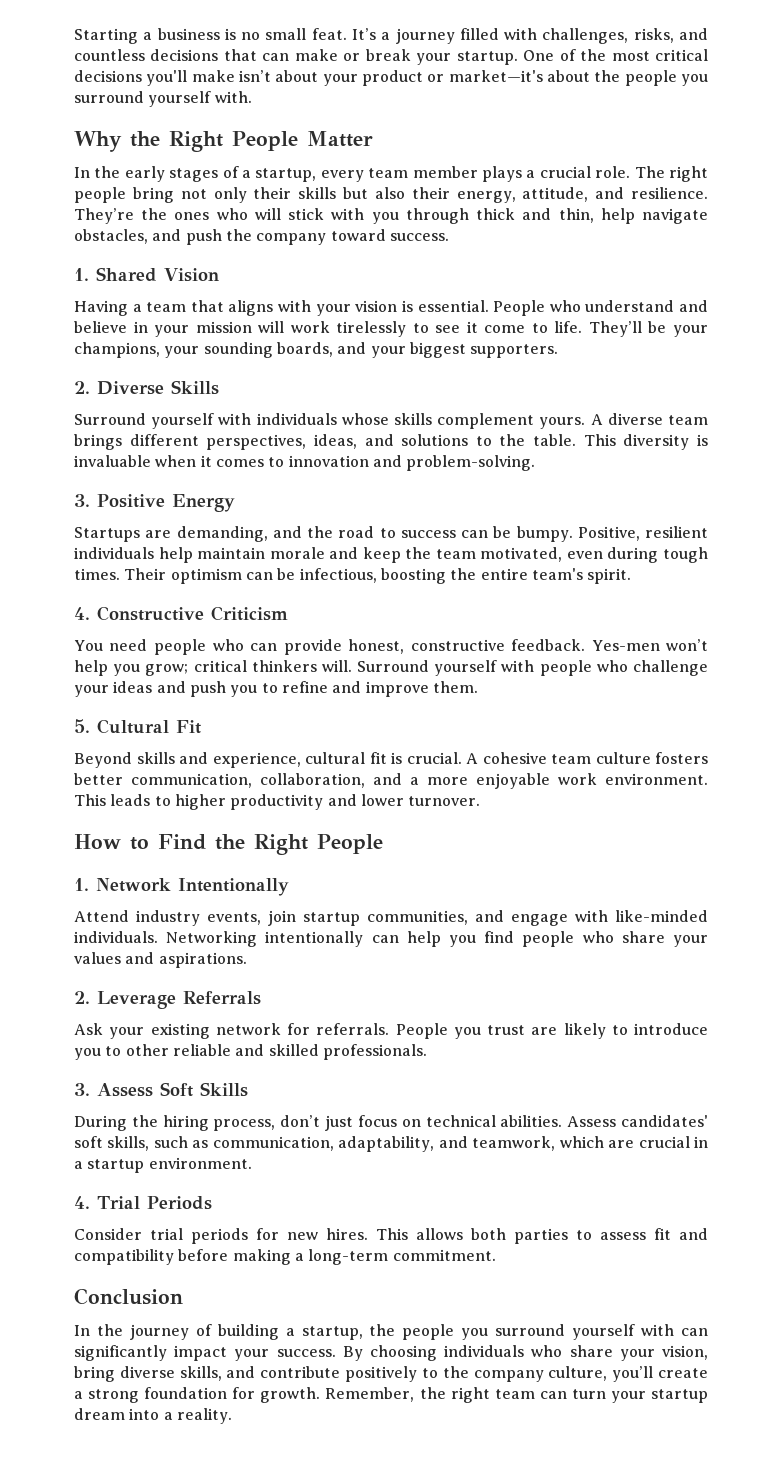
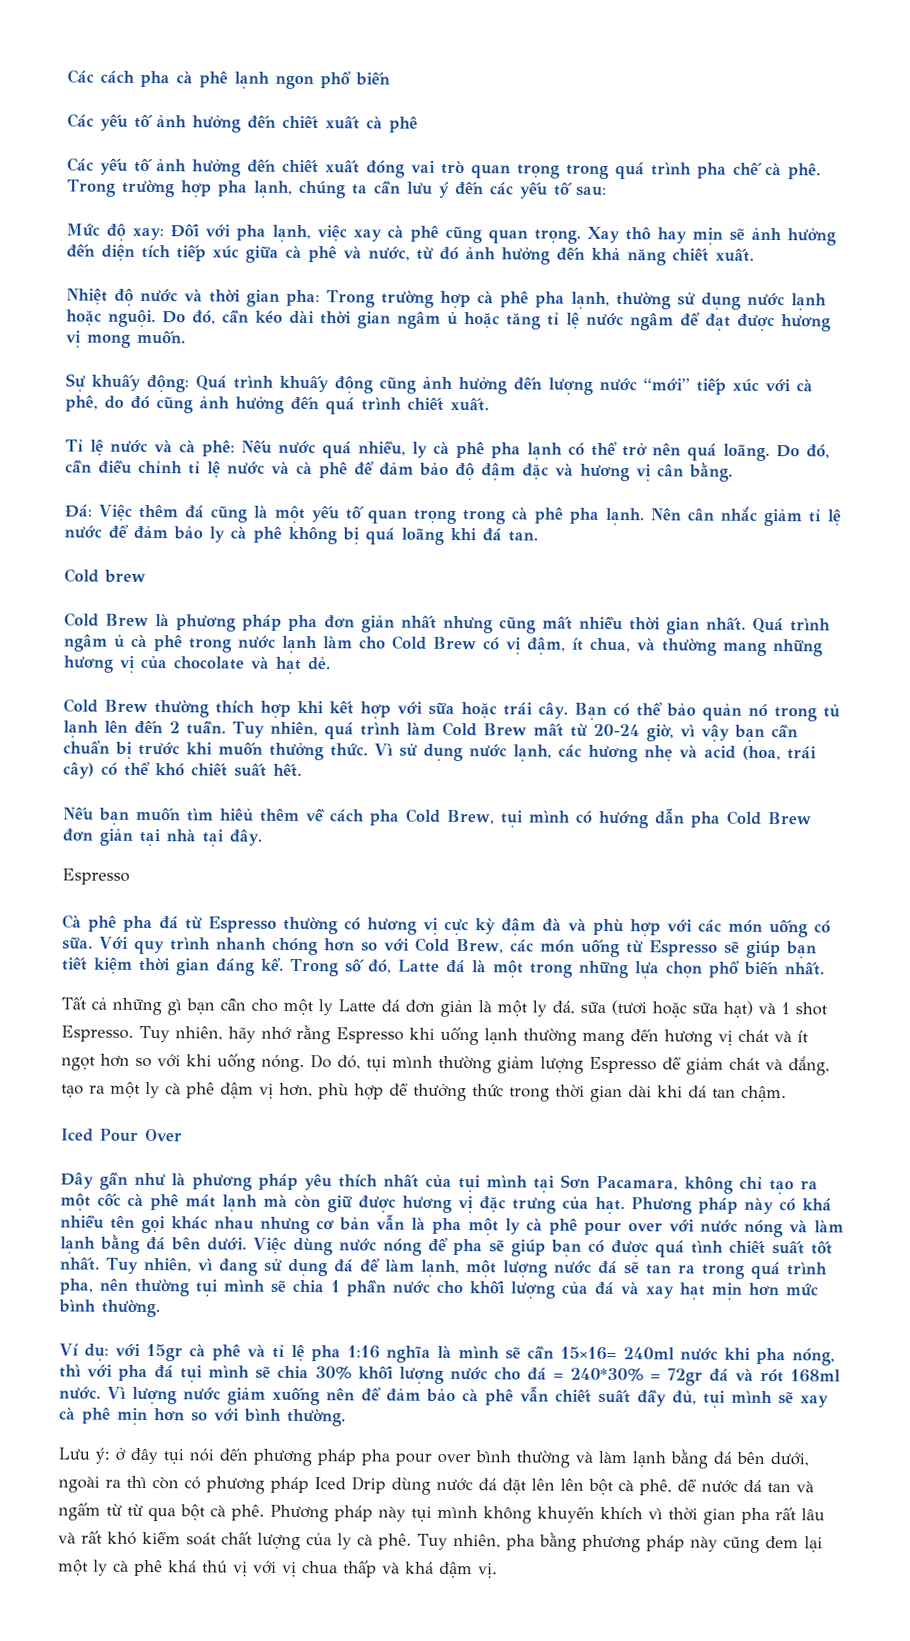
- Starting a business is no small feat. It’s a journey filled with challenges, risks, and countless decisions that can make or break your startup. One of the most critical decisions you'll make isn’t about your product or market—it's about the people you surround yourself with.
- Why the Right People Matter
- In the early stages of a startup, every team member plays a crucial role. The right people bring not only their skills but also their energy, attitude, and resilience. They’re the ones who will stick with you through thick and thin, help navigate obstacles, and push the company toward success.
- 1. Shared Vision
- Having a team that aligns with your vision is essential. People who understand and believe in your mission will work tirelessly to see it come to life. They’ll be your champions, your sounding boards, and your biggest supporters.
- 2. Diverse Skills
- Surround yourself with individuals whose skills complement yours. A diverse team brings different perspectives, ideas, and solutions to the table. This diversity is invaluable when it comes to innovation and problem-solving.
- 3. Positive Energy
- Startups are demanding, and the road to success can be bumpy. Positive, resilient individuals help maintain morale and keep the team motivated, even during tough times. Their optimism can be infectious, boosting the entire team's spirit.
- 4. Constructive Criticism
- You need people who can provide honest, constructive feedback. Yes-men won’t help you grow; critical thinkers will. Surround yourself with people who challenge your ideas and push you to refine and improve them.
- 5. Cultural Fit
- Beyond skills and experience, cultural fit is crucial. A cohesive team culture fosters better communication, collaboration, and a more enjoyable work environment. This leads to higher productivity and lower turnover.
- How to Find the Right People
- 1. Network Intentionally
- Attend industry events, join startup communities, and engage with like-minded individuals. Networking intentionally can help you find people who share your values and aspirations.
- 2. Leverage Referrals
- Ask your existing network for referrals. People you trust are likely to introduce you to other reliable and skilled professionals.
- 3. Assess Soft Skills
- During the hiring process, don’t just focus on technical abilities. Assess candidates' soft skills, such as communication, adaptability, and teamwork, which are crucial in a startup environment.
- 4. Trial Periods
- Consider trial periods for new hires. This allows both parties to assess fit and compatibility before making a long-term commitment.
- Conclusion
- In the journey of building a startup, the people you surround yourself with can significantly impact your success. By choosing individuals who share your vision, bring diverse skills, and contribute positively to the company culture, you’ll create a strong foundation for growth. Remember, the right team can turn your startup dream into a reality.
+ Các cách pha cà phê lạnh ngon phổ biến
+ Các yếu tố ảnh hưởng đến chiết xuất cà phê
+ Các yếu tố ảnh hưởng đến chiết xuất đóng vai trò quan trọng trong quá trình pha chế cà phê. Trong trường hợp pha lạnh, chúng ta cần lưu ý đến các yếu tố sau:
+ Mức độ xay: Đối với pha lạnh, việc xay cà phê cũng quan trọng. Xay thô hay mịn sẽ ảnh hưởng đến diện tích tiếp xúc giữa cà phê và nước, từ đó ảnh hưởng đến khả năng chiết xuất.
+ Nhiệt độ nước và thời gian pha: Trong trường hợp cà phê pha lạnh, thường sử dụng nước lạnh hoặc nguội. Do đó, cần kéo dài thời gian ngâm ủ hoặc tăng tỉ lệ nước ngâm để đạt được hương vị mong muốn.
+ Sự khuấy động: Quá trình khuấy động cũng ảnh hưởng đến lượng nước “mới” tiếp xúc với cà phê, do đó cũng ảnh hưởng đến quá trình chiết xuất.
+ Tỉ lệ nước và cà phê: Nếu nước quá nhiều, ly cà phê pha lạnh có thể trở nên quá loãng. Do đó, cần điều chỉnh tỉ lệ nước và cà phê để đảm bảo độ đậm đặc và hương vị cân bằng.
+ Đá: Việc thêm đá cũng là một yếu tố quan trọng trong cà phê pha lạnh. Nên cân nhắc giảm tỉ lệ nước để đảm bảo ly cà phê không bị quá loãng khi đá tan.
+ Cold brew
+ Cold Brew là phương pháp pha đơn giản nhất nhưng cũng mất nhiều thời gian nhất. Quá trình ngâm ủ cà phê trong nước lạnh làm cho Cold Brew có vị đậm, ít chua, và thường mang những hương vị của chocolate và hạt dẻ.
+ Cold Brew thường thích hợp khi kết hợp với sữa hoặc trái cây. Bạn có thể bảo quản nó trong tủ lạnh lên đến 2 tuần. Tuy nhiên, quá trình làm Cold Brew mất từ 20-24 giờ, vì vậy bạn cần chuẩn bị trước khi muốn thưởng thức. Vì sử dụng nước lạnh, các hương nhẹ và acid (hoa, trái cây) có thể khó chiết suất hết.
+ Nếu bạn muốn tìm hiêủ thêm về cách pha Cold Brew, tụi mình có hướng dẫn pha Cold Brew đơn giản tại nhà tại đây.
+ Espresso
+ Cà phê pha đá từ Espresso thường có hương vị cực kỳ đậm đà và phù hợp với các món uống có sữa. Với quy trình nhanh chóng hơn so với Cold Brew, các món uống từ Espresso sẽ giúp bạn tiết kiệm thời gian đáng kể. Trong số đó, Latte đá là một trong những lựa chọn phổ biến nhất.
+ Tất cả những gì bạn cần cho một ly Latte đá đơn giản là một ly đá, sữa (tươi hoặc sữa hạt) và 1 shot Espresso. Tuy nhiên, hãy nhớ rằng Espresso khi uống lạnh thường mang đến hương vị chát và ít ngọt hơn so với khi uống nóng. Do đó, tụi mình thường giảm lượng Espresso để giảm chát và đắng, tạo ra một ly cà phê đậm vị hơn, phù hợp để thưởng thức trong thời gian dài khi đá tan chậm.
+ Iced Pour Over
+ Đây gần như là phương pháp yêu thích nhất của tụi mình tại Sơn Pacamara, không chỉ tạo ra một cốc cà phê mát lạnh mà còn giữ được hương vị đặc trưng của hạt. Phương pháp này có khá nhiều tên gọi khác nhau nhưng cơ bản vẫn là pha một ly cà phê pour over với nước nóng và làm lạnh bằng đá bên dưới. Việc dùng nước nóng để pha sẽ giúp bạn có được quá tình chiết suất tốt nhất. Tuy nhiên, vì đang sử dụng đá để làm lạnh, một lượng nước đá sẽ tan ra trong quá trình pha, nên thường tụi mình sẽ chia 1 phần nước cho khối lượng của đá và xay hạt mịn hơn mức bình thường.
+ Ví dụ: với 15gr cà phê và tỉ lệ pha 1:16 nghĩa là mình sẽ cần 15×16= 240ml nước khi pha nóng, thì với pha đá tụi mình sẽ chia 30% khối lượng nước cho đá = 240*30% = 72gr đá và rót 168ml nước. Vì lượng nước giảm xuống nên để đảm bảo cà phê vẫn chiết suất đầy đủ, tụi mình sẽ xay cà phê mịn hơn so với bình thường.
+ Lưu ý: ở đây tụi nói đến phương pháp pha pour over bình thường và làm lạnh bằng đá bên dưới, ngoài ra thì còn có phương pháp Iced Drip dùng nước đá đặt lên lên bột cà phê, để nước đá tan và ngấm từ từ qua bột cà phê. Phương pháp này tụi mình không khuyến khích vì thời gian pha rất lâu và rất khó kiểm soát chất lượng của ly cà phê. Tuy nhiên, pha bằng phương pháp này cũng đem lại một ly cà phê khá thú vị với vị chua thấp và khá đậm vị.

